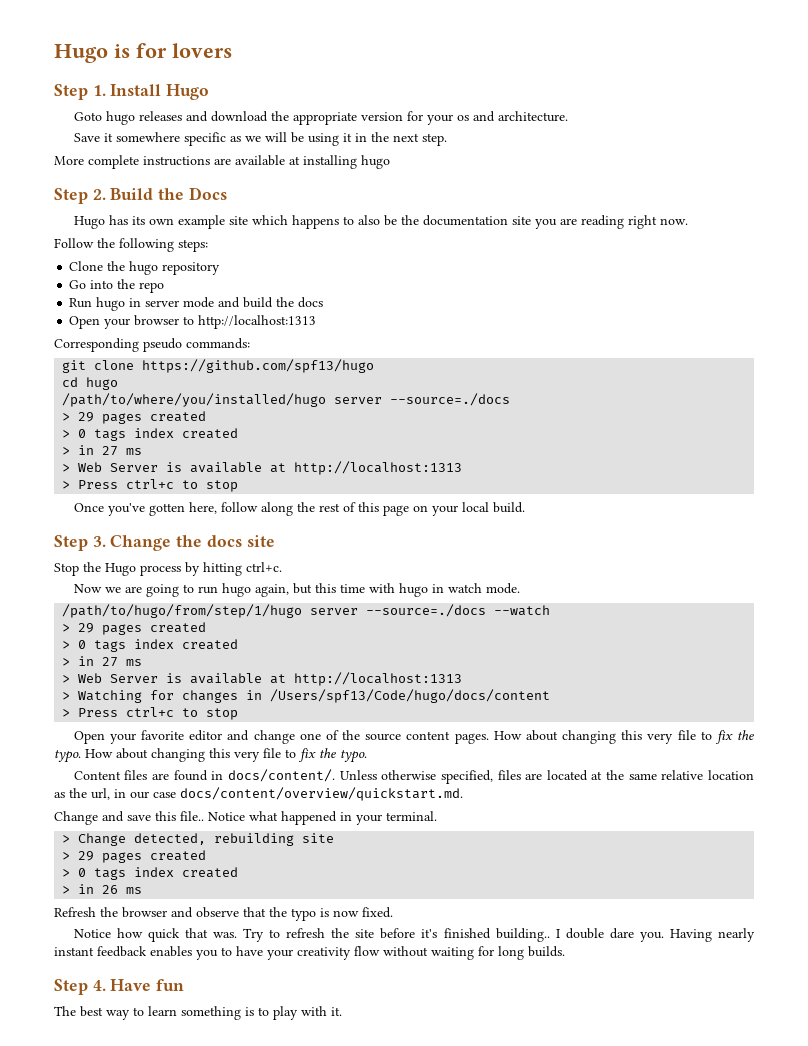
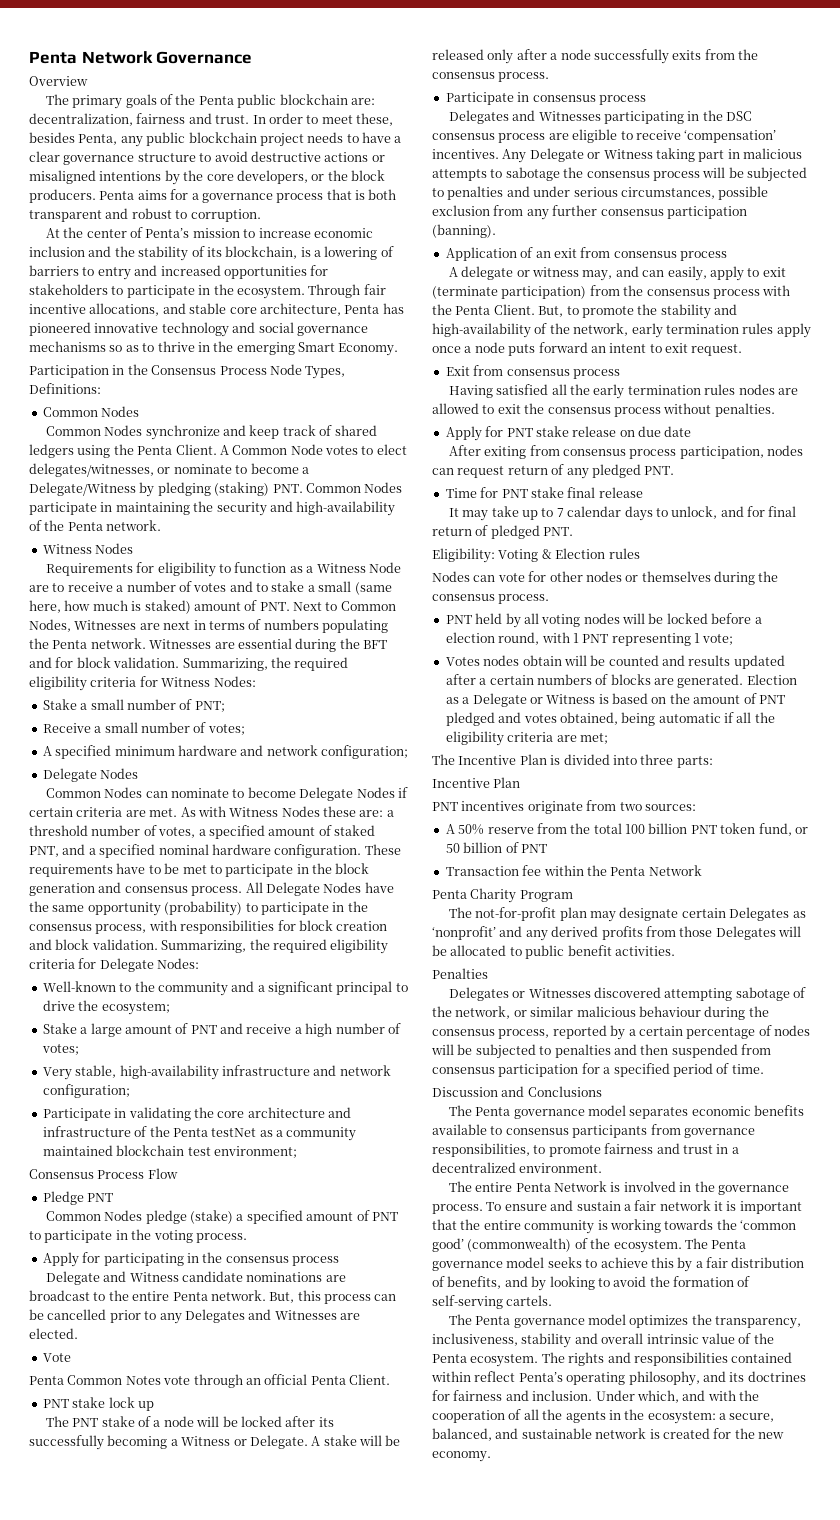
- Hugo is for lovers
- Step 1. Install Hugo
- Goto hugo releases and download the appropriate version for your os and architecture.
- Save it somewhere specific as we will be using it in the next step.
- More complete instructions are available at installing hugo
- Step 2. Build the Docs
- Hugo has its own example site which happens to also be the documentation site you are reading right now.
- Follow the following steps:
- Clone the hugo repository
- Go into the repo
- Run hugo in server mode and build the docs
- Open your browser to http://localhost:1313
- Corresponding pseudo commands:
- git clone https://github.com/spf13/hugo
- cd hugo
- /path/to/where/you/installed/hugo server --source=./docs
- > 29 pages created
- > 0 tags index created
- > in 27 ms
- > Web Server is available at http://localhost:1313
- > Press ctrl+c to stop
- Once you've gotten here, follow along the rest of this page on your local build.
- Step 3. Change the docs site
- Stop the Hugo process by hitting ctrl+c.
- Now we are going to run hugo again, but this time with hugo in watch mode.
- /path/to/hugo/from/step/1/hugo server --source=./docs --watch
- > 29 pages created
- > 0 tags index created
- > in 27 ms
- > Web Server is available at http://localhost:1313
- > Watching for changes in /Users/spf13/Code/hugo/docs/content
- > Press ctrl+c to stop
- Open your favorite editor and change one of the source content pages. How about changing this very file to fix the typo. How about changing this very file to fix the typo.
- Content files are found in docs/content/. Unless otherwise specified, files are located at the same relative location as the url, in our case docs/content/overview/quickstart.md.
- Change and save this file.. Notice what happened in your terminal.
- > Change detected, rebuilding site
- > 29 pages created
- > 0 tags index created
- > in 26 ms
- Refresh the browser and observe that the typo is now fixed.
- Notice how quick that was. Try to refresh the site before it's finished building.. I double dare you. Having nearly instant feedback enables you to have your creativity flow without waiting for long builds.
- Step 4. Have fun
- The best way to learn something is to play with it.
+ Penta Network Governance
+ Overview
+ The primary goals of the Penta public blockchain are: decentralization, fairness and trust. In order to meet these, besides Penta, any public blockchain project needs to have a clear governance structure to avoid destructive actions or misaligned intentions by the core developers, or the block producers. Penta aims for a governance process that is both transparent and robust to corruption.
+ At the center of Penta’s mission to increase economic inclusion and the stability of its blockchain, is a lowering of barriers to entry and increased opportunities for stakeholders to participate in the ecosystem. Through fair incentive allocations, and stable core architecture, Penta has pioneered innovative technology and social governance mechanisms so as to thrive in the emerging Smart Economy.
+ Participation in the Consensus Process Node Types, Definitions:
+ Common Nodes
+ Common Nodes synchronize and keep track of shared ledgers using the Penta Client. A Common Node votes to elect delegates/witnesses, or nominate to become a Delegate/Witness by pledging (staking) PNT. Common Nodes participate in maintaining the security and high-availability of the Penta network.
+ Witness Nodes
+ Requirements for eligibility to function as a Witness Node are to receive a number of votes and to stake a small (same here, how much is staked) amount of PNT. Next to Common Nodes, Witnesses are next in terms of numbers populating the Penta network. Witnesses are essential during the BFT and for block validation. Summarizing, the required eligibility criteria for Witness Nodes:
+ Stake a small number of PNT;
+ Receive a small number of votes;
+ A specified minimum hardware and network configuration;
+ Delegate Nodes
+ Common Nodes can nominate to become Delegate Nodes if certain criteria are met. As with Witness Nodes these are: a threshold number of votes, a specified amount of staked PNT, and a specified nominal hardware configuration. These requirements have to be met to participate in the block generation and consensus process. All Delegate Nodes have the same opportunity (probability) to participate in the consensus process, with responsibilities for block creation and block validation. Summarizing, the required eligibility criteria for Delegate Nodes:
+ Well-known to the community and a significant principal to drive the ecosystem;
+ Stake a large amount of PNT and receive a high number of votes;
+ Very stable, high-availability infrastructure and network configuration;
+ Participate in validating the core architecture and infrastructure of the Penta testNet as a community maintained blockchain test environment;
+ Consensus Process Flow
+ Pledge PNT
+ Common Nodes pledge (stake) a specified amount of PNT to participate in the voting process.
+ Apply for participating in the consensus process
+ Delegate and Witness candidate nominations are broadcast to the entire Penta network. But, this process can be cancelled prior to any Delegates and Witnesses are elected.
+ Vote
+ Penta Common Notes vote through an official Penta Client.
+ PNT stake lock up
+ The PNT stake of a node will be locked after its successfully becoming a Witness or Delegate. A stake will be released only after a node successfully exits from the consensus process.
+ Participate in consensus process
+ Delegates and Witnesses participating in the DSC consensus process are eligible to receive ‘compensation’ incentives. Any Delegate or Witness taking part in malicious attempts to sabotage the consensus process will be subjected to penalties and under serious circumstances, possible exclusion from any further consensus participation (banning).
+ Application of an exit from consensus process
+ A delegate or witness may, and can easily, apply to exit (terminate participation) from the consensus process with the Penta Client. But, to promote the stability and high-availability of the network, early termination rules apply once a node puts forward an intent to exit request.
+ Exit from consensus process
+ Having satisfied all the early termination rules nodes are allowed to exit the consensus process without penalties.
+ Apply for PNT stake release on due date
+ After exiting from consensus process participation, nodes can request return of any pledged PNT.
+ Time for PNT stake final release
+ It may take up to 7 calendar days to unlock, and for final return of pledged PNT.
+ Eligibility: Voting & Election rules
+ Nodes can vote for other nodes or themselves during the consensus process.
+ PNT held by all voting nodes will be locked before a election round, with 1 PNT representing 1 vote;
+ Votes nodes obtain will be counted and results updated after a certain numbers of blocks are generated. Election as a Delegate or Witness is based on the amount of PNT pledged and votes obtained, being automatic if all the eligibility criteria are met;
+ The Incentive Plan is divided into three parts:
+ Incentive Plan
+ PNT incentives originate from two sources:
+ A 50% reserve from the total 100 billion PNT token fund, or 50 billion of PNT
+ Transaction fee within the Penta Network
+ Penta Charity Program
+ The not-for-profit plan may designate certain Delegates as ‘nonprofit’ and any derived profits from those Delegates will be allocated to public benefit activities.
+ Penalties
+ Delegates or Witnesses discovered attempting sabotage of the network, or similar malicious behaviour during the consensus process, reported by a certain percentage of nodes will be subjected to penalties and then suspended from consensus participation for a specified period of time.
+ Discussion and Conclusions
+ The Penta governance model separates economic benefits available to consensus participants from governance responsibilities, to promote fairness and trust in a decentralized environment.
+ The entire Penta Network is involved in the governance process. To ensure and sustain a fair network it is important that the entire community is working towards the ‘common good’ (commonwealth) of the ecosystem. The Penta governance model seeks to achieve this by a fair distribution of benefits, and by looking to avoid the formation of self-serving cartels.
+ The Penta governance model optimizes the transparency, inclusiveness, stability and overall intrinsic value of the Penta ecosystem. The rights and responsibilities contained within reflect Penta’s operating philosophy, and its doctrines for fairness and inclusion. Under which, and with the cooperation of all the agents in the ecosystem: a secure, balanced, and sustainable network is created for the new economy.

